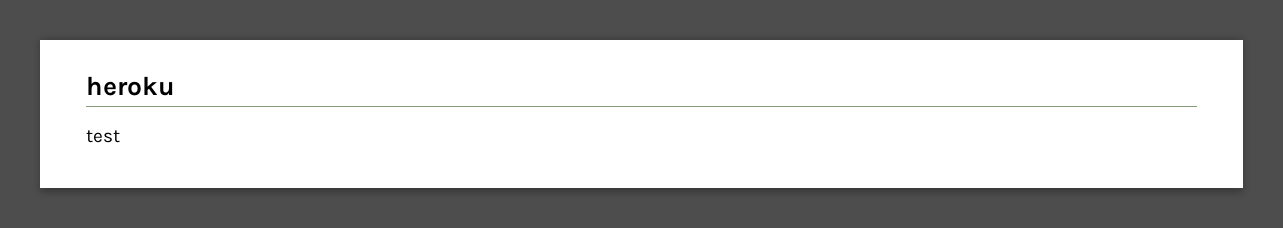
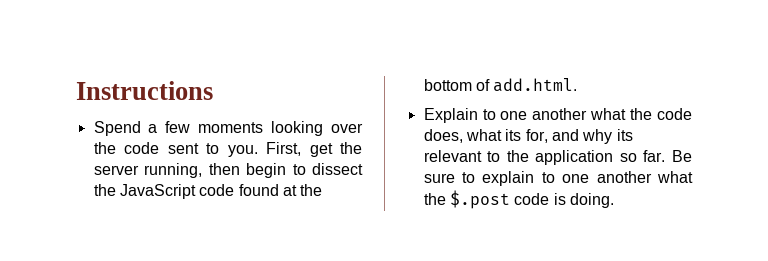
- heroku
- test
+ Instructions
+ Spend a few moments looking over the code sent to you. First, get the server running, then begin to dissect the JavaScript code found at the bottom of add.html.
+ Explain to one another what the code does, what its for, and why its relevant to the application so far. Be sure to explain to one another what the $.post code is doing.

